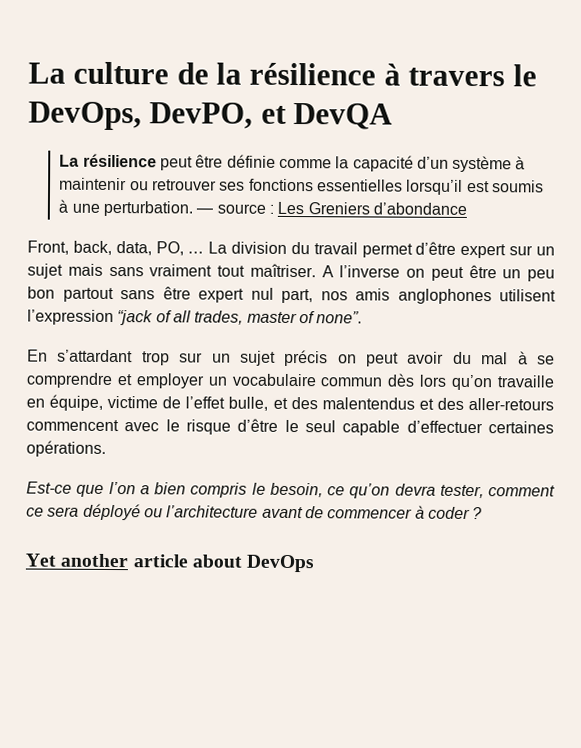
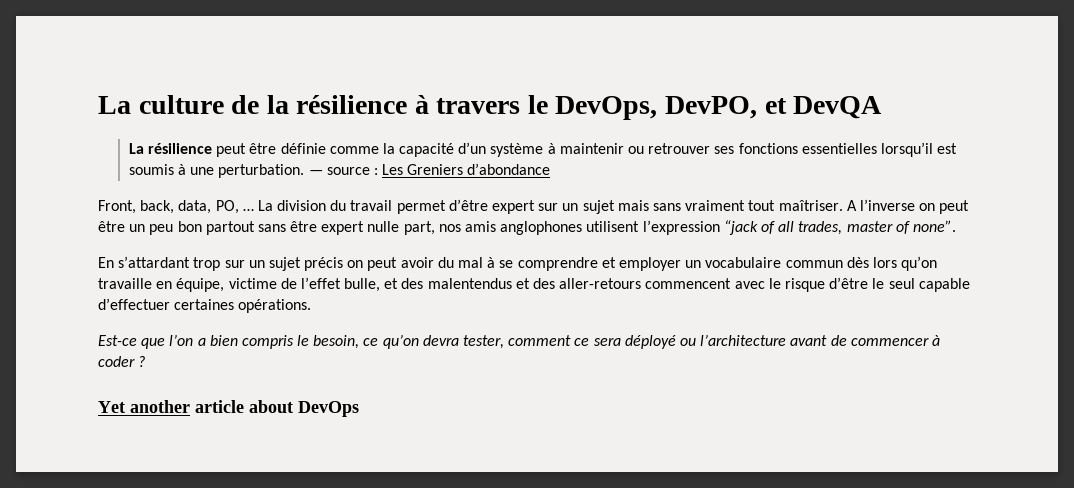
- A l’inverse on peut être un peu bon partout sans être expert nul part, nos amis anglophones utilisent l’expression “jack of all trades, master of none”.
+ A l’inverse on peut être un peu bon partout sans être expert nulle part, nos amis anglophones utilisent l’expression “jack of all trades, master of none”.

